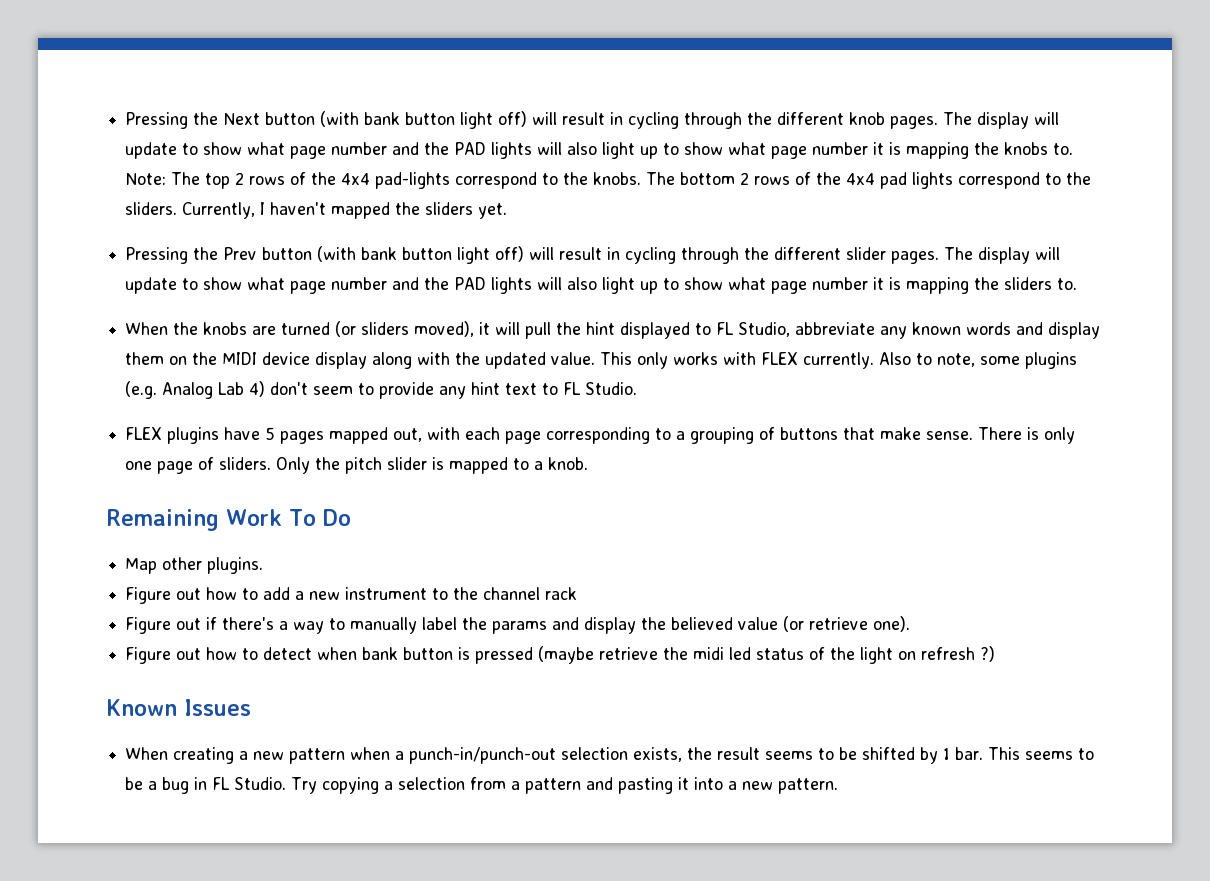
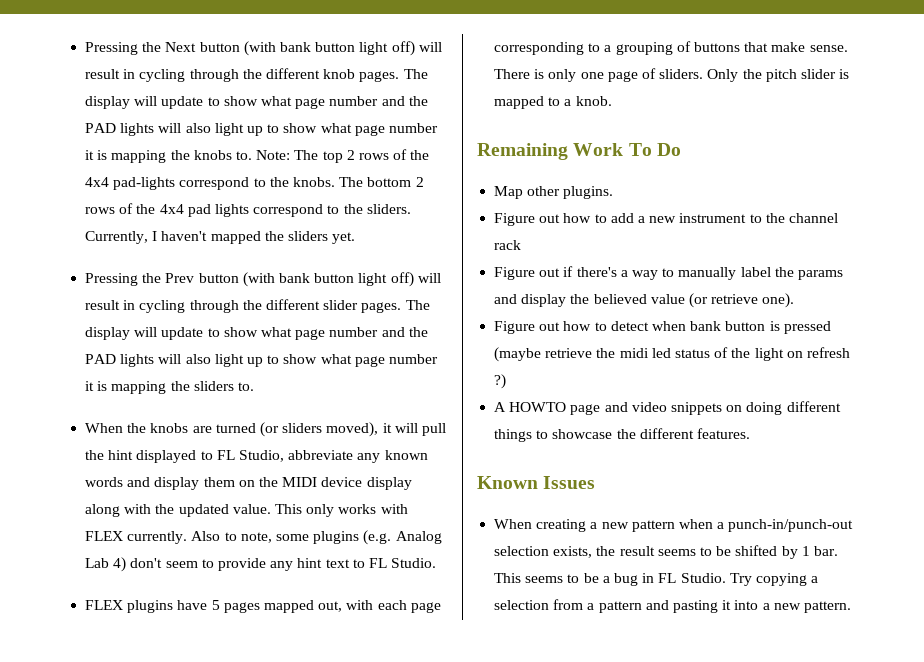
+ A HOWTO page and video snippets on doing different things to showcase the different features.

